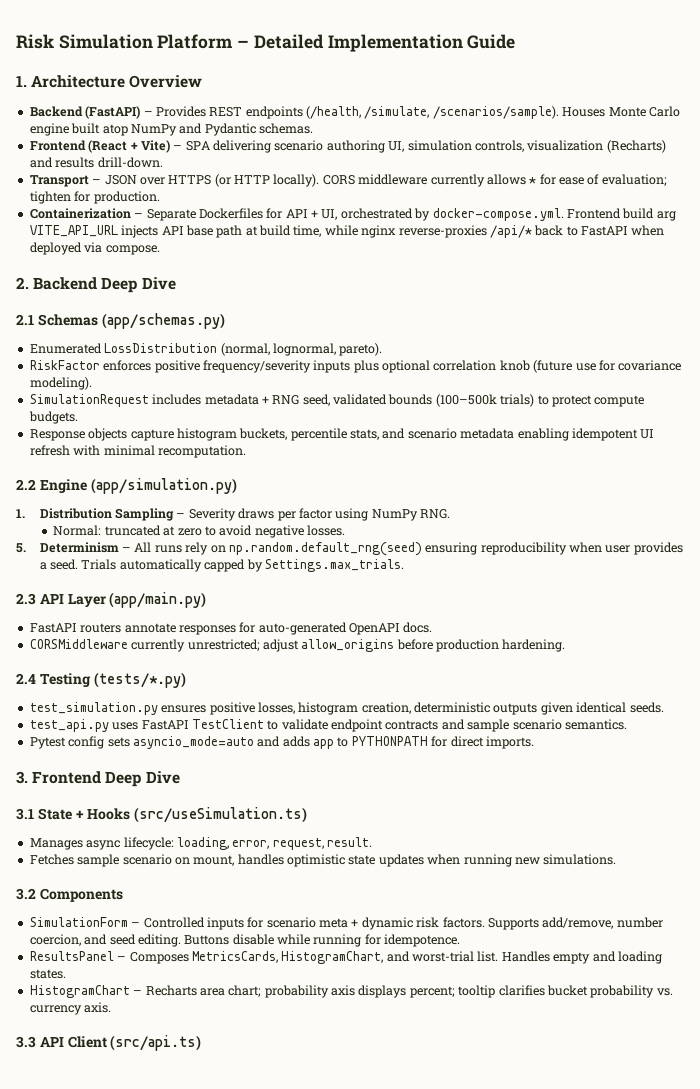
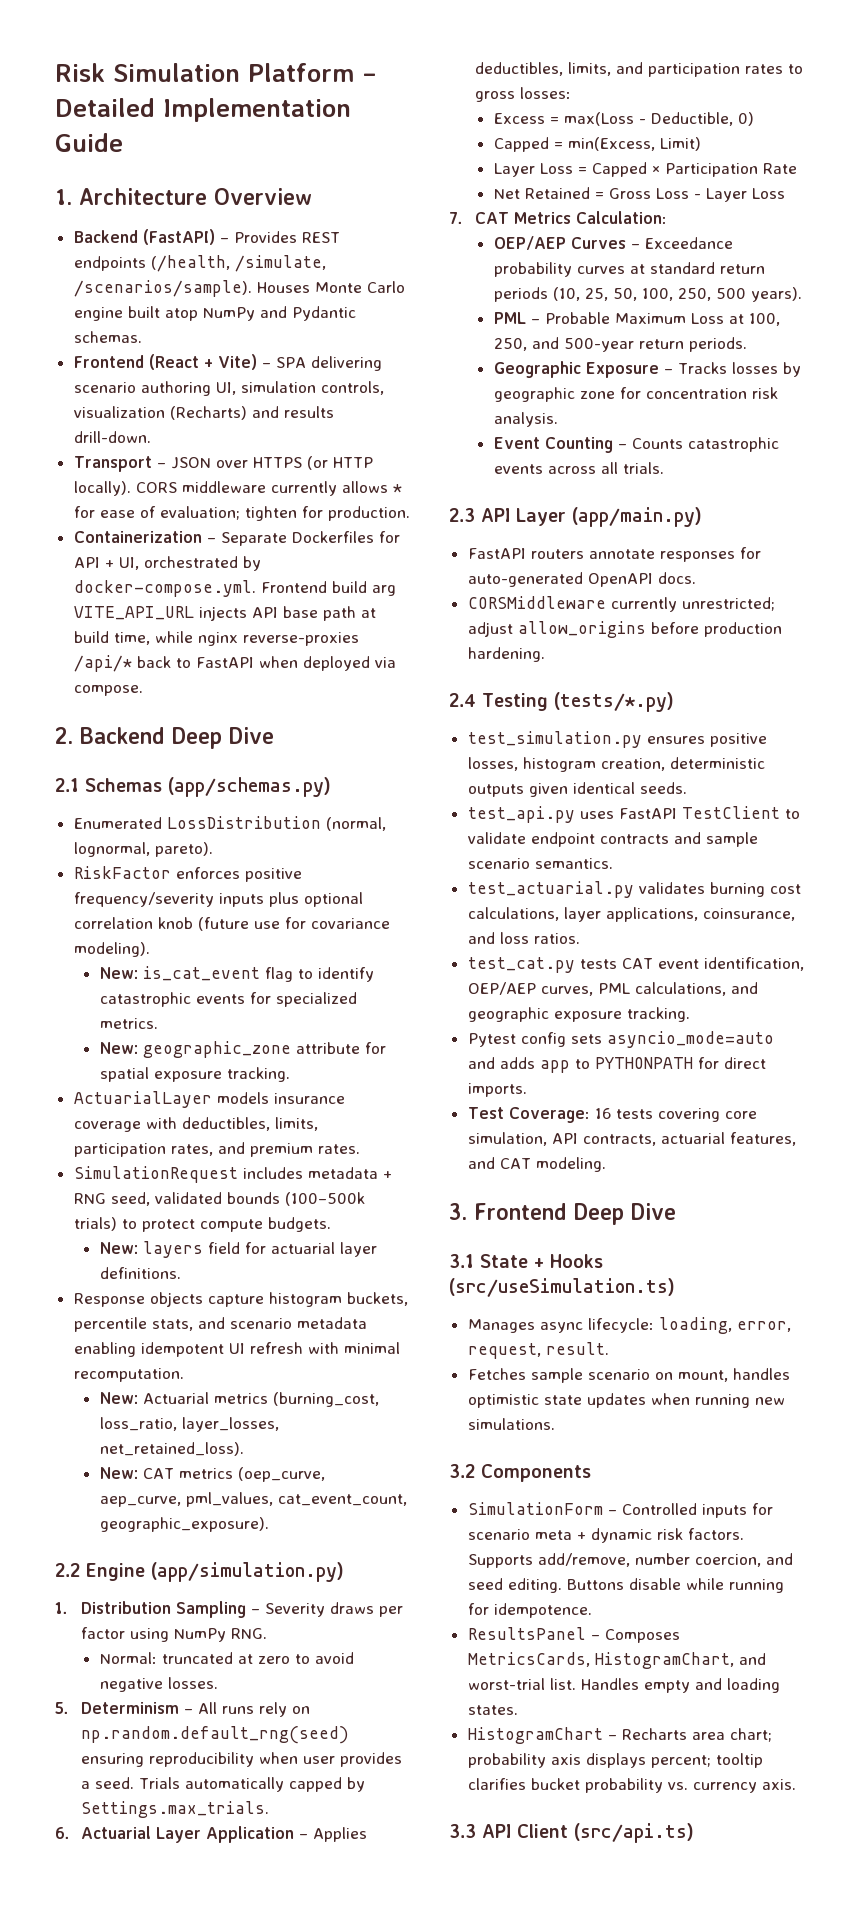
+ New: is_cat_event flag to identify catastrophic events for specialized metrics.
+ New: geographic_zone attribute for spatial exposure tracking.
+ ActuarialLayer models insurance coverage with deductibles, limits, participation rates, and premium rates.
+ New: layers field for actuarial layer definitions.
+ New: Actuarial metrics (burning_cost, loss_ratio, layer_losses, net_retained_loss).
+ New: CAT metrics (oep_curve, aep_curve, pml_values, cat_event_count, geographic_exposure).
+ 6. Actuarial Layer Application – Applies deductibles, limits, and participation rates to gross losses:
+ Excess = max(Loss - Deductible, 0)
+ Capped = min(Excess, Limit)
+ Layer Loss = Capped × Participation Rate
+ Net Retained = Gross Loss - Layer Loss
+ 7. CAT Metrics Calculation:
+ OEP/AEP Curves – Exceedance probability curves at standard return periods (10, 25, 50, 100, 250, 500 years).
+ PML – Probable Maximum Loss at 100, 250, and 500-year return periods.
+ Geographic Exposure – Tracks losses by geographic zone for concentration risk analysis.
+ Event Counting – Counts catastrophic events across all trials.
+ test_actuarial.py validates burning cost calculations, layer applications, coinsurance, and loss ratios.
+ test_cat.py tests CAT event identification, OEP/AEP curves, PML calculations, and geographic exposure tracking.
+ Test Coverage: 16 tests covering core simulation, API contracts, actuarial features, and CAT modeling.

